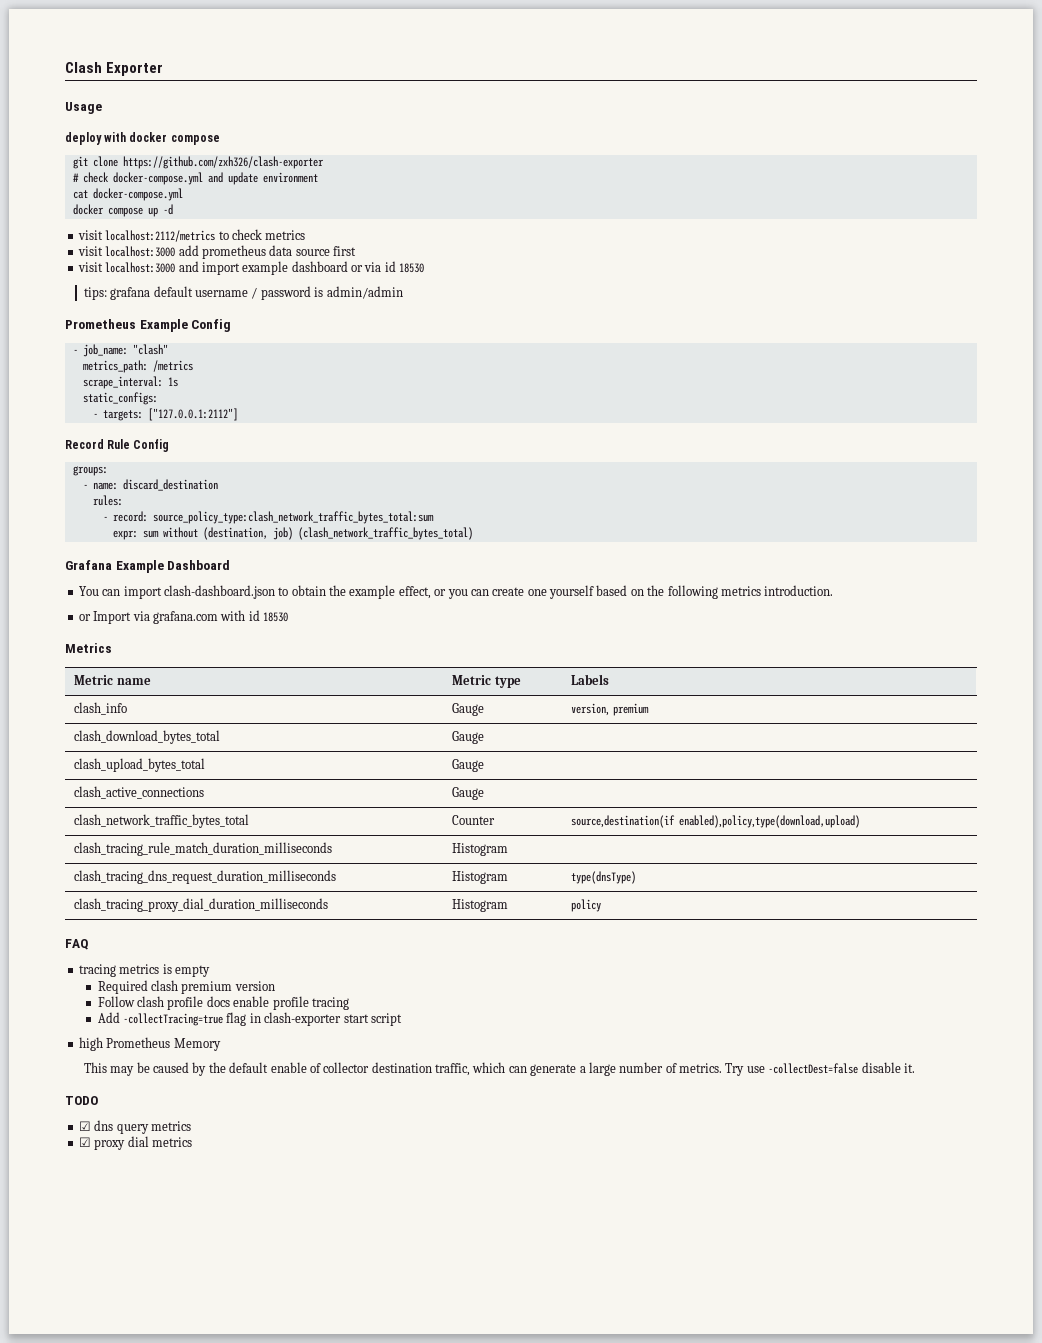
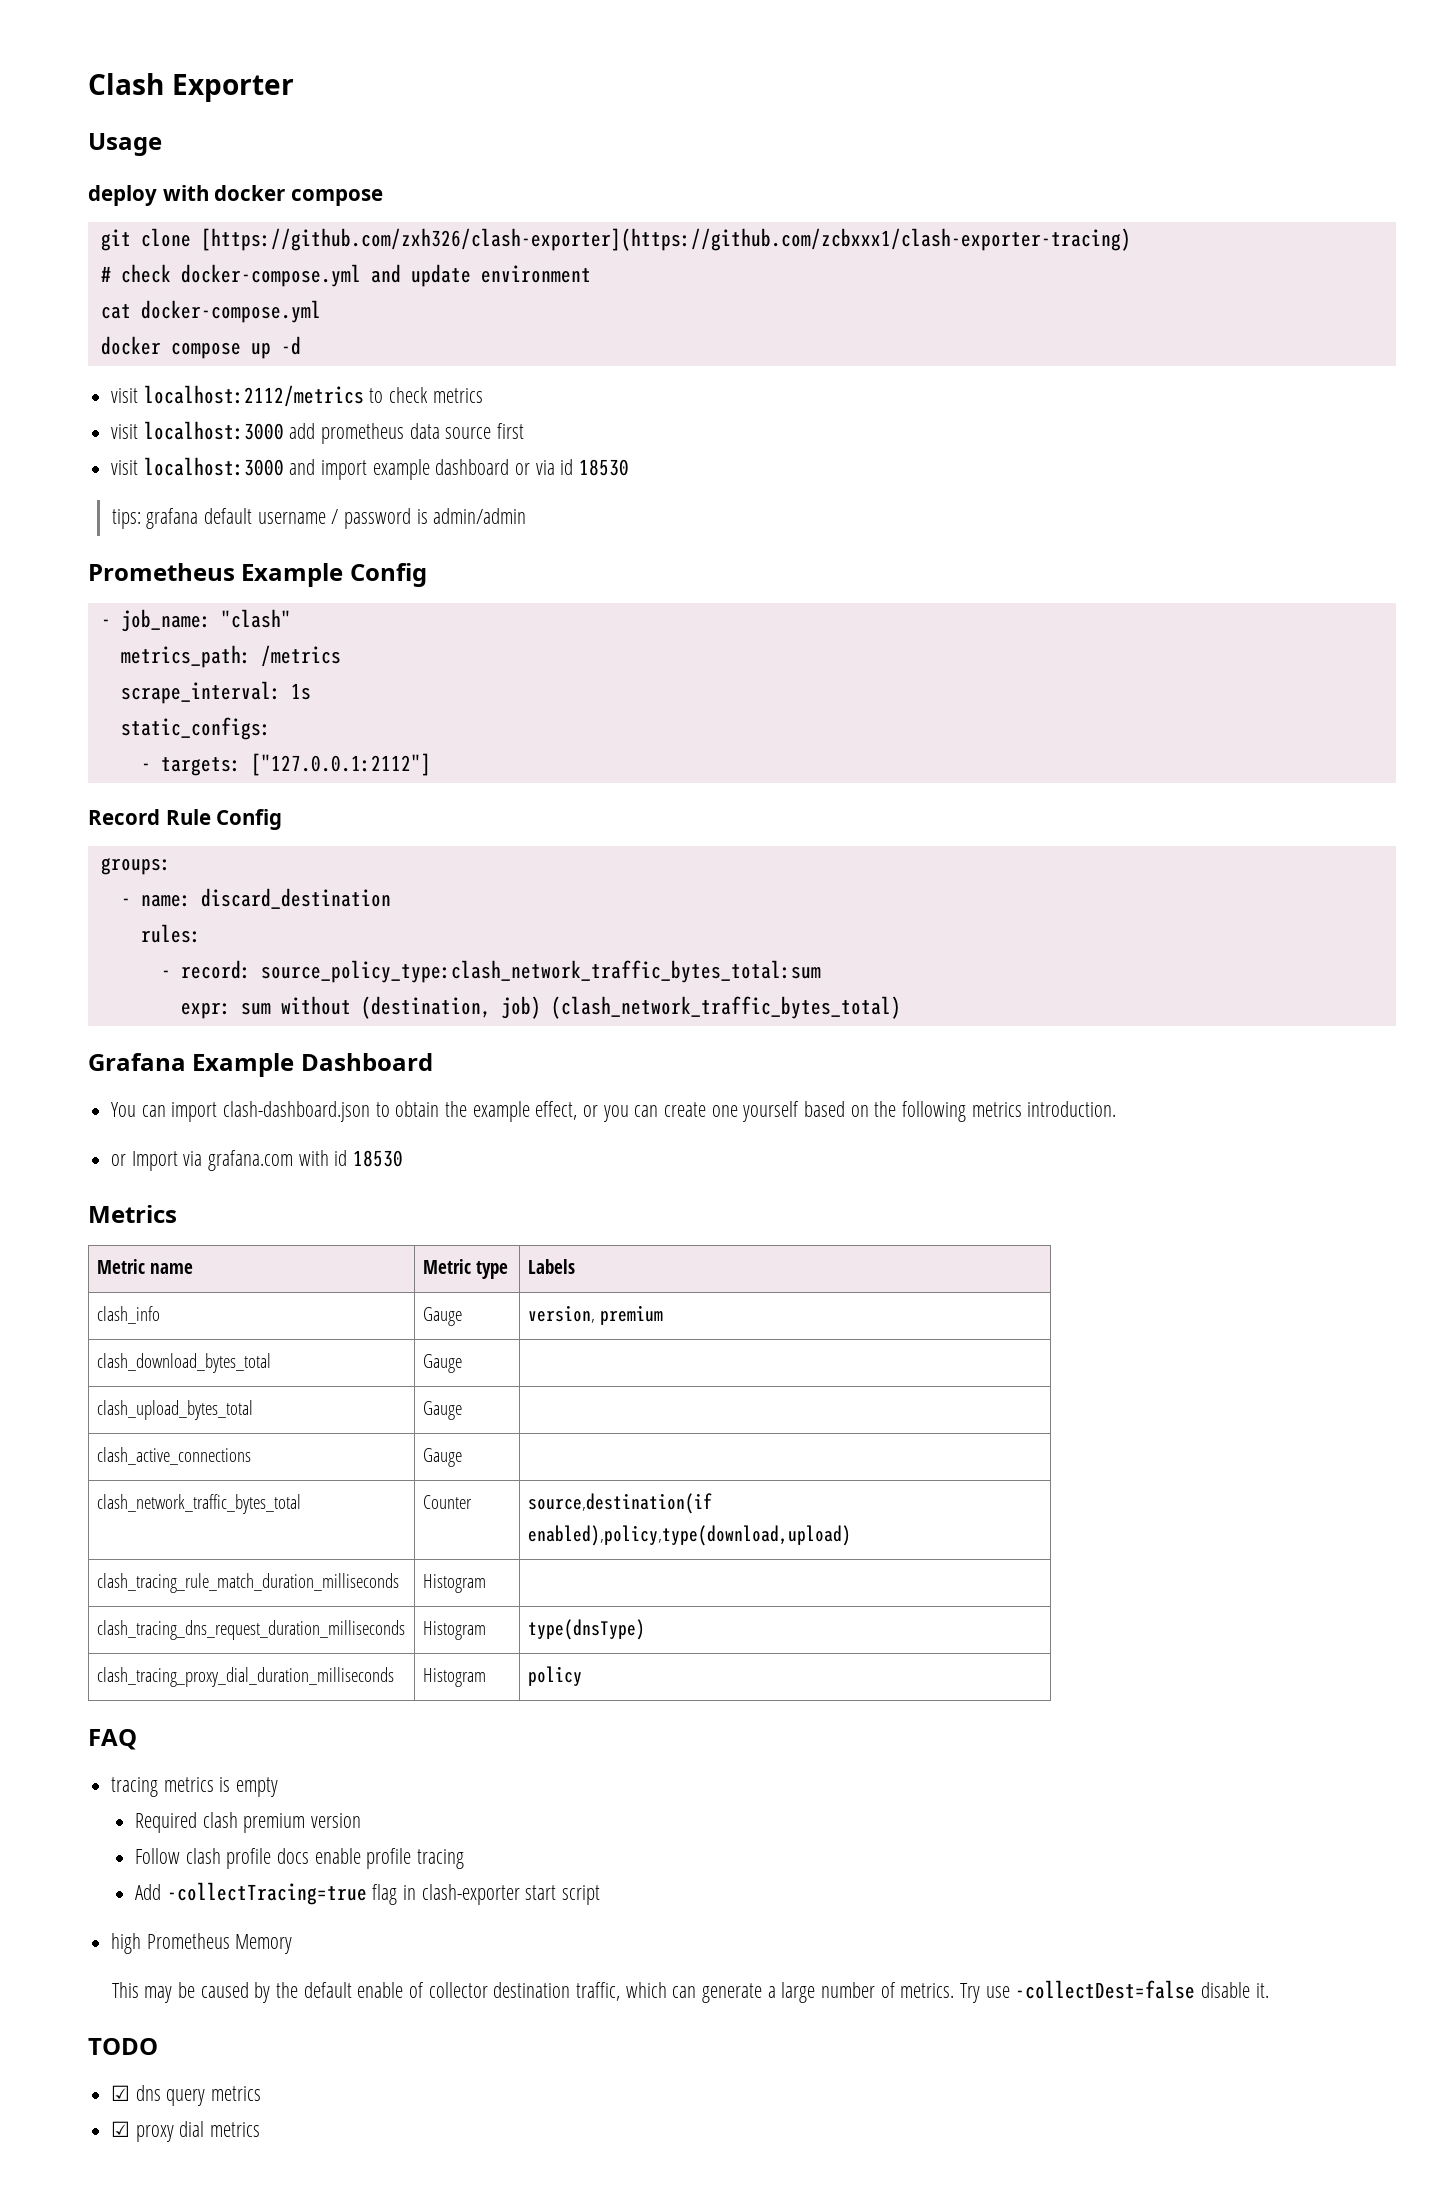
- git clone https://github.com/zxh326/clash-exporter
+ git clone [https://github.com/zxh326/clash-exporter](https://github.com/zcbxxx1/clash-exporter-tracing)

